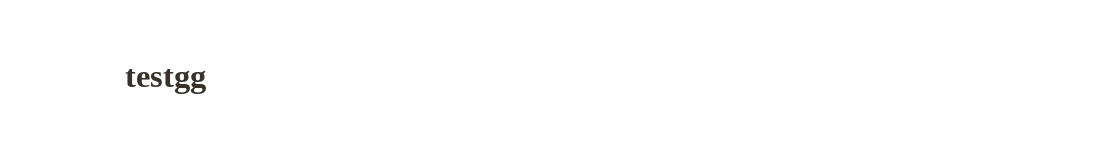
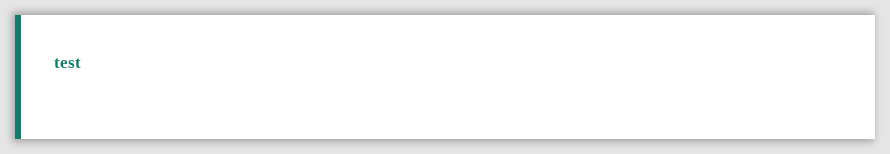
- testgg
+ test

